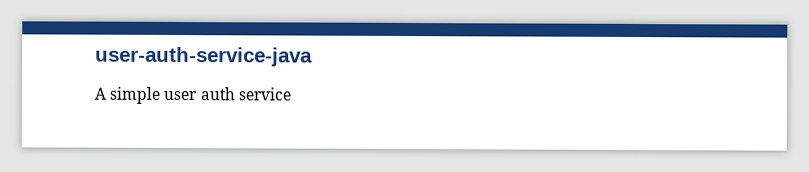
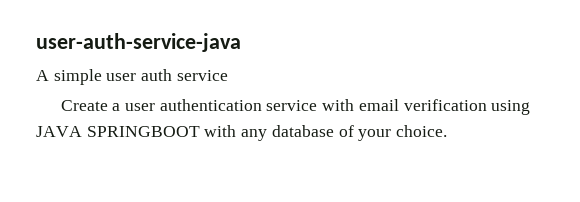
+ Create a user authentication service with email verification using JAVA SPRINGBOOT with any database of your choice.

